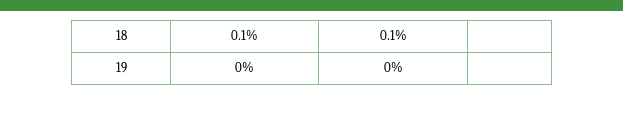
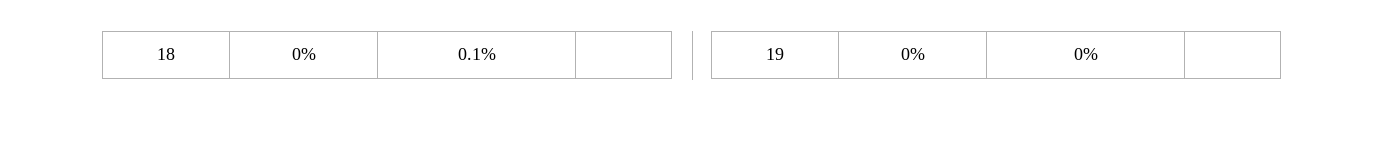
- 18 | 0.1% | 0.1% |
+ 18 | 0% | 0.1% |

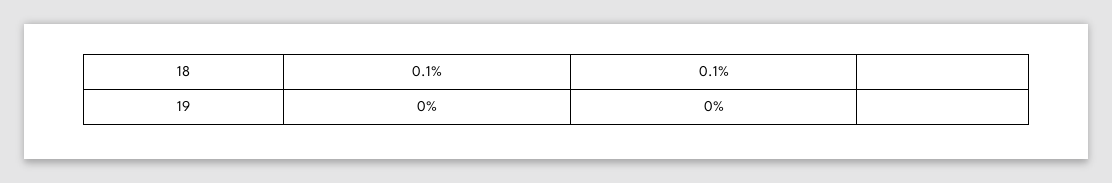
- 18 | 0% | 0.1% |
+ 18 | 0.1% | 0.1% |

